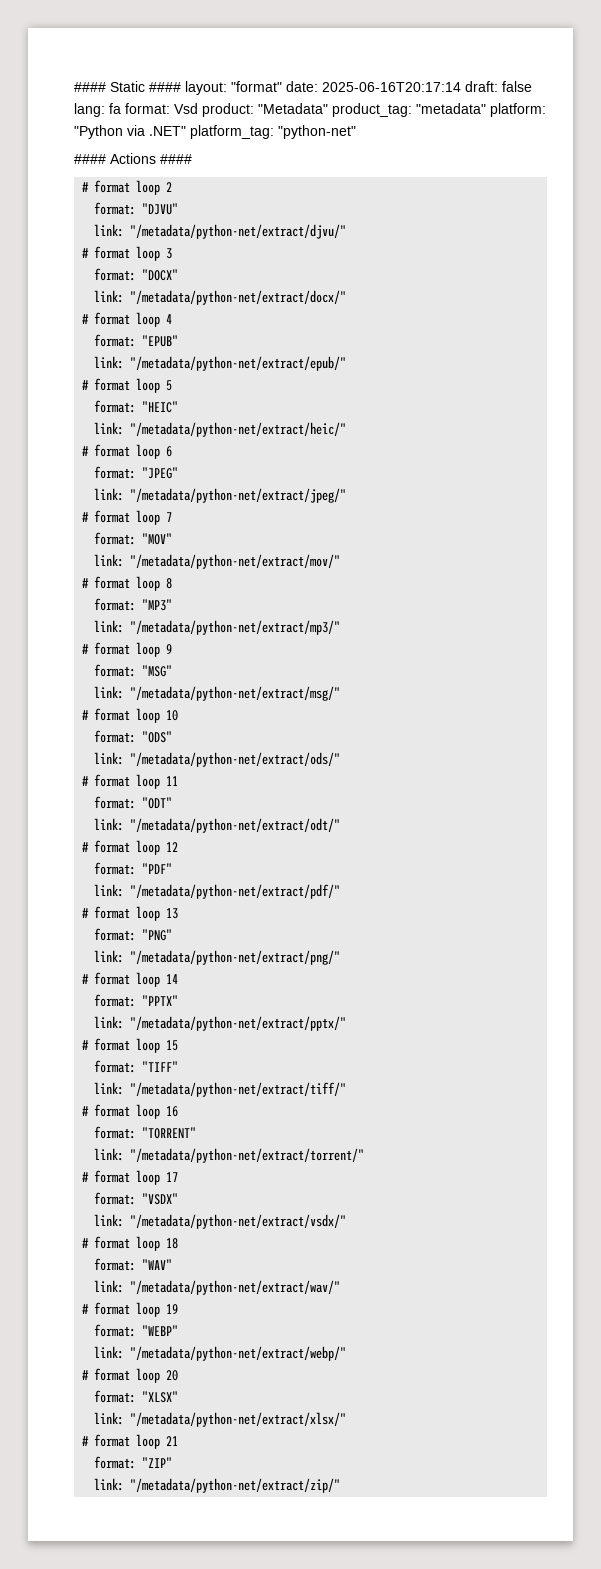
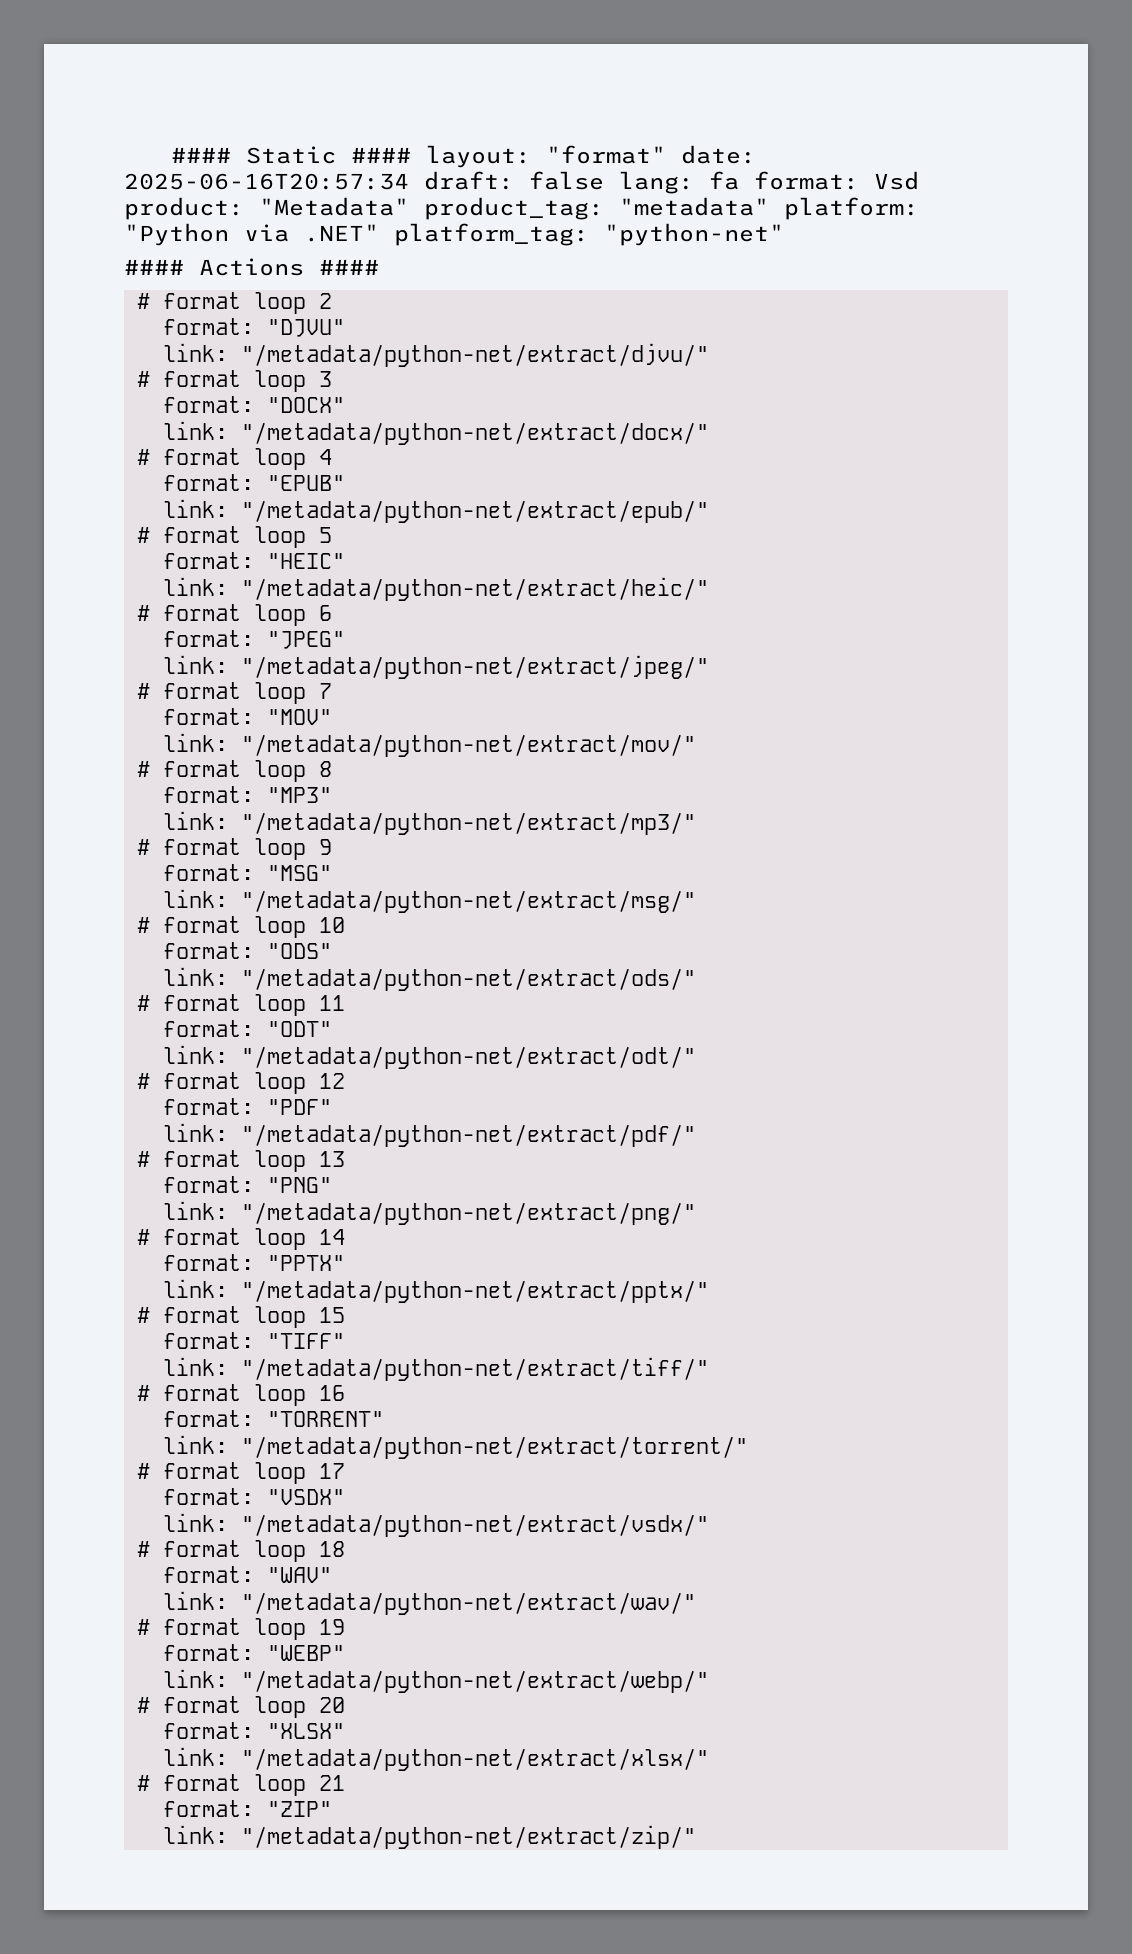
- #### Static #### layout: "format" date: 2025-06-16T20:17:14 draft: false lang: fa format: Vsd product: "Metadata" product_tag: "metadata" platform: "Python via .NET" platform_tag: "python-net"
+ #### Static #### layout: "format" date: 2025-06-16T20:57:34 draft: false lang: fa format: Vsd product: "Metadata" product_tag: "metadata" platform: "Python via .NET" platform_tag: "python-net"

